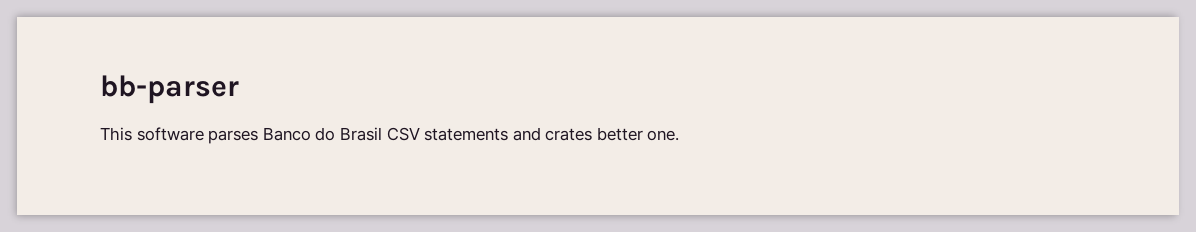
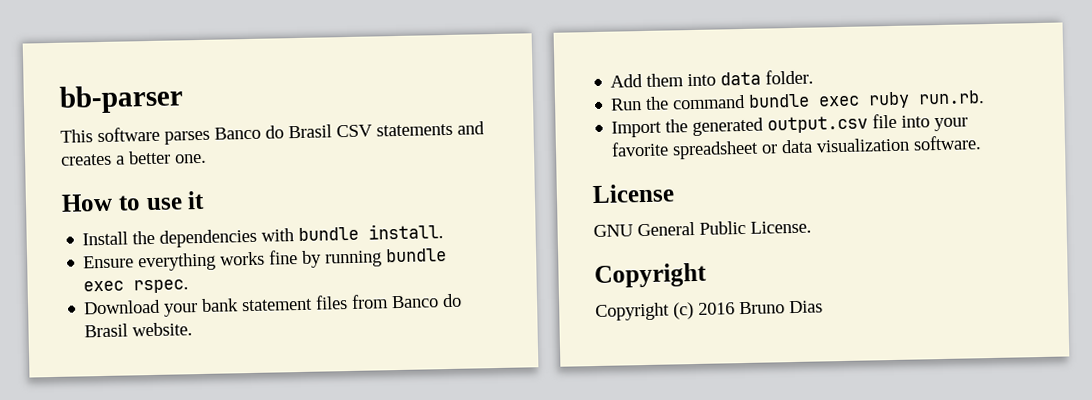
- This software parses Banco do Brasil CSV statements and crates better one.
+ This software parses Banco do Brasil CSV statements and creates a better one.
+ How to use it
+ Install the dependencies with bundle install.
+ Ensure everything works fine by running bundle exec rspec.
+ Download your bank statement files from Banco do Brasil website.
+ Add them into data folder.
+ Run the command bundle exec ruby run.rb.
+ Import the generated output.csv file into your favorite spreadsheet or data visualization software.
+ License
+ GNU General Public License.
+ Copyright
+ Copyright (c) 2016 Bruno Dias

